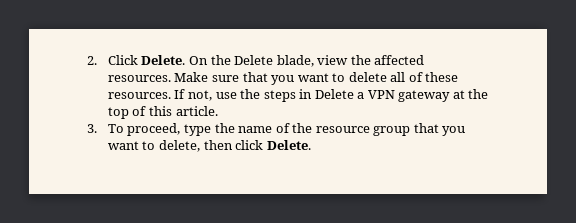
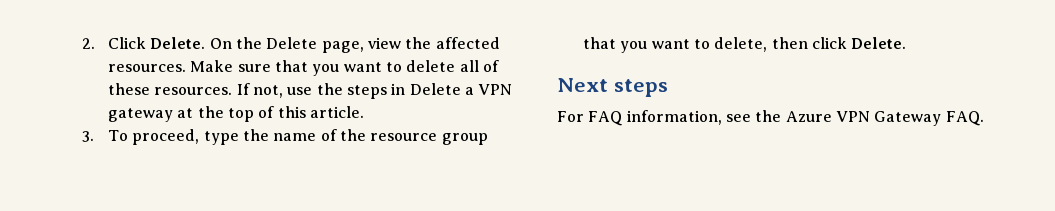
- On the Delete blade, view the affected resources.
+ On the Delete page, view the affected resources.
+ Next steps
+ For FAQ information, see the Azure VPN Gateway FAQ.

